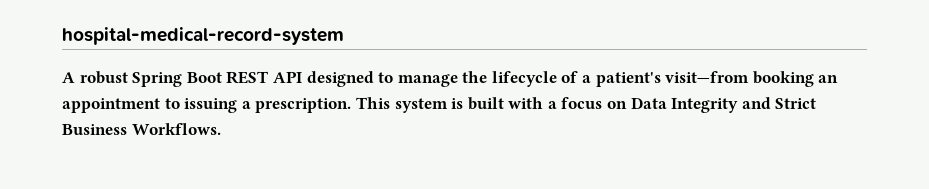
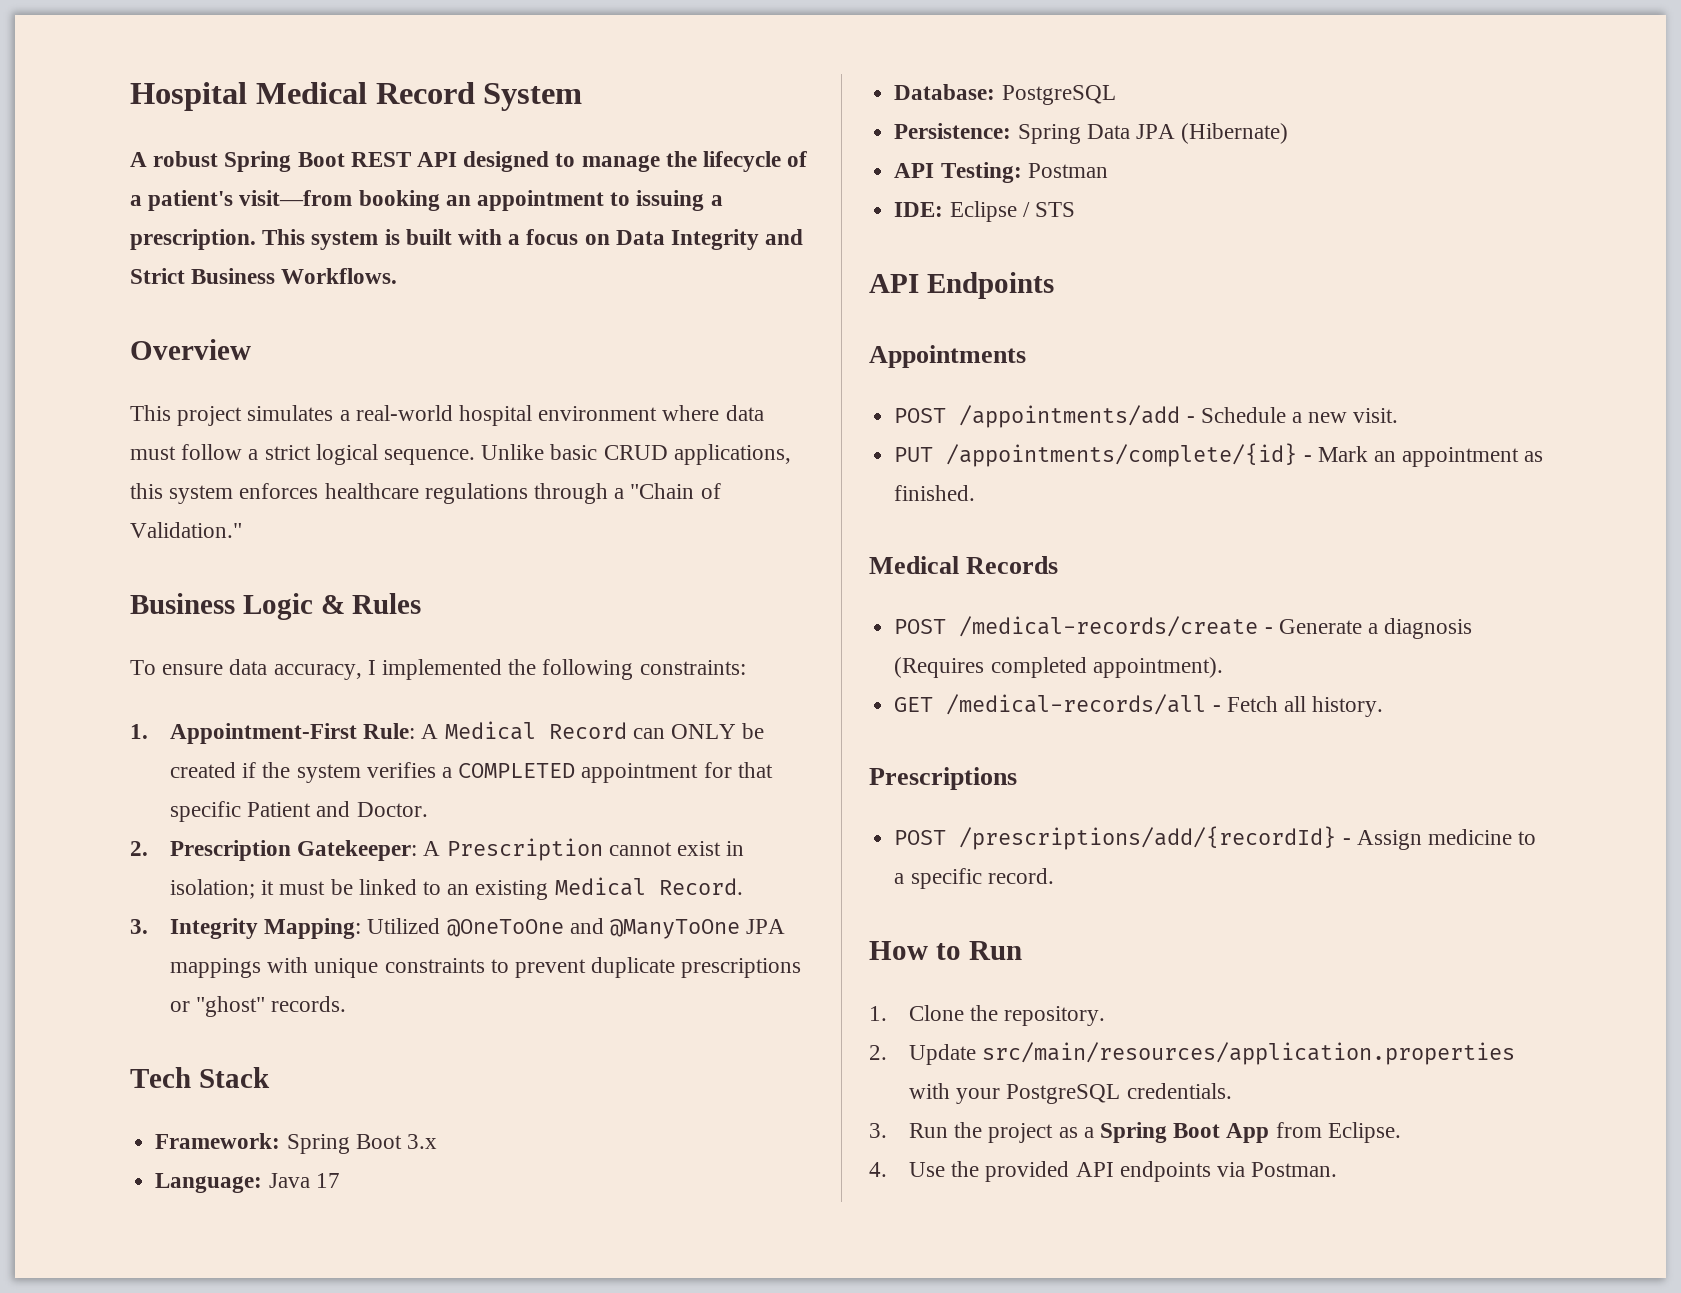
- hospital-medical-record-system
+ Hospital Medical Record System
+ Overview
+ This project simulates a real-world hospital environment where data must follow a strict logical sequence. Unlike basic CRUD applications, this system enforces healthcare regulations through a "Chain of Validation."
+ Business Logic & Rules
+ To ensure data accuracy, I implemented the following constraints:
+ 1. Appointment-First Rule: A Medical Record can ONLY be created if the system verifies a COMPLETED appointment for that specific Patient and Doctor.
+ 2. Prescription Gatekeeper: A Prescription cannot exist in isolation; it must be linked to an existing Medical Record.
+ 3. Integrity Mapping: Utilized @OneToOne and @ManyToOne JPA mappings with unique constraints to prevent duplicate prescriptions or "ghost" records.
+ Tech Stack
+ Framework: Spring Boot 3.x
+ Language: Java 17
+ Database: PostgreSQL
+ Persistence: Spring Data JPA (Hibernate)
+ API Testing: Postman
+ IDE: Eclipse / STS
+ API Endpoints
+ Appointments
+ POST /appointments/add - Schedule a new visit.
+ PUT /appointments/complete/{id} - Mark an appointment as finished.
+ Medical Records
+ POST /medical-records/create - Generate a diagnosis (Requires completed appointment).
+ GET /medical-records/all - Fetch all history.
+ Prescriptions
+ POST /prescriptions/add/{recordId} - Assign medicine to a specific record.
+ How to Run
+ 1. Clone the repository.
+ 2. Update src/main/resources/application.properties with your PostgreSQL credentials.
+ 3. Run the project as a Spring Boot App from Eclipse.
+ 4. Use the provided API endpoints via Postman.

